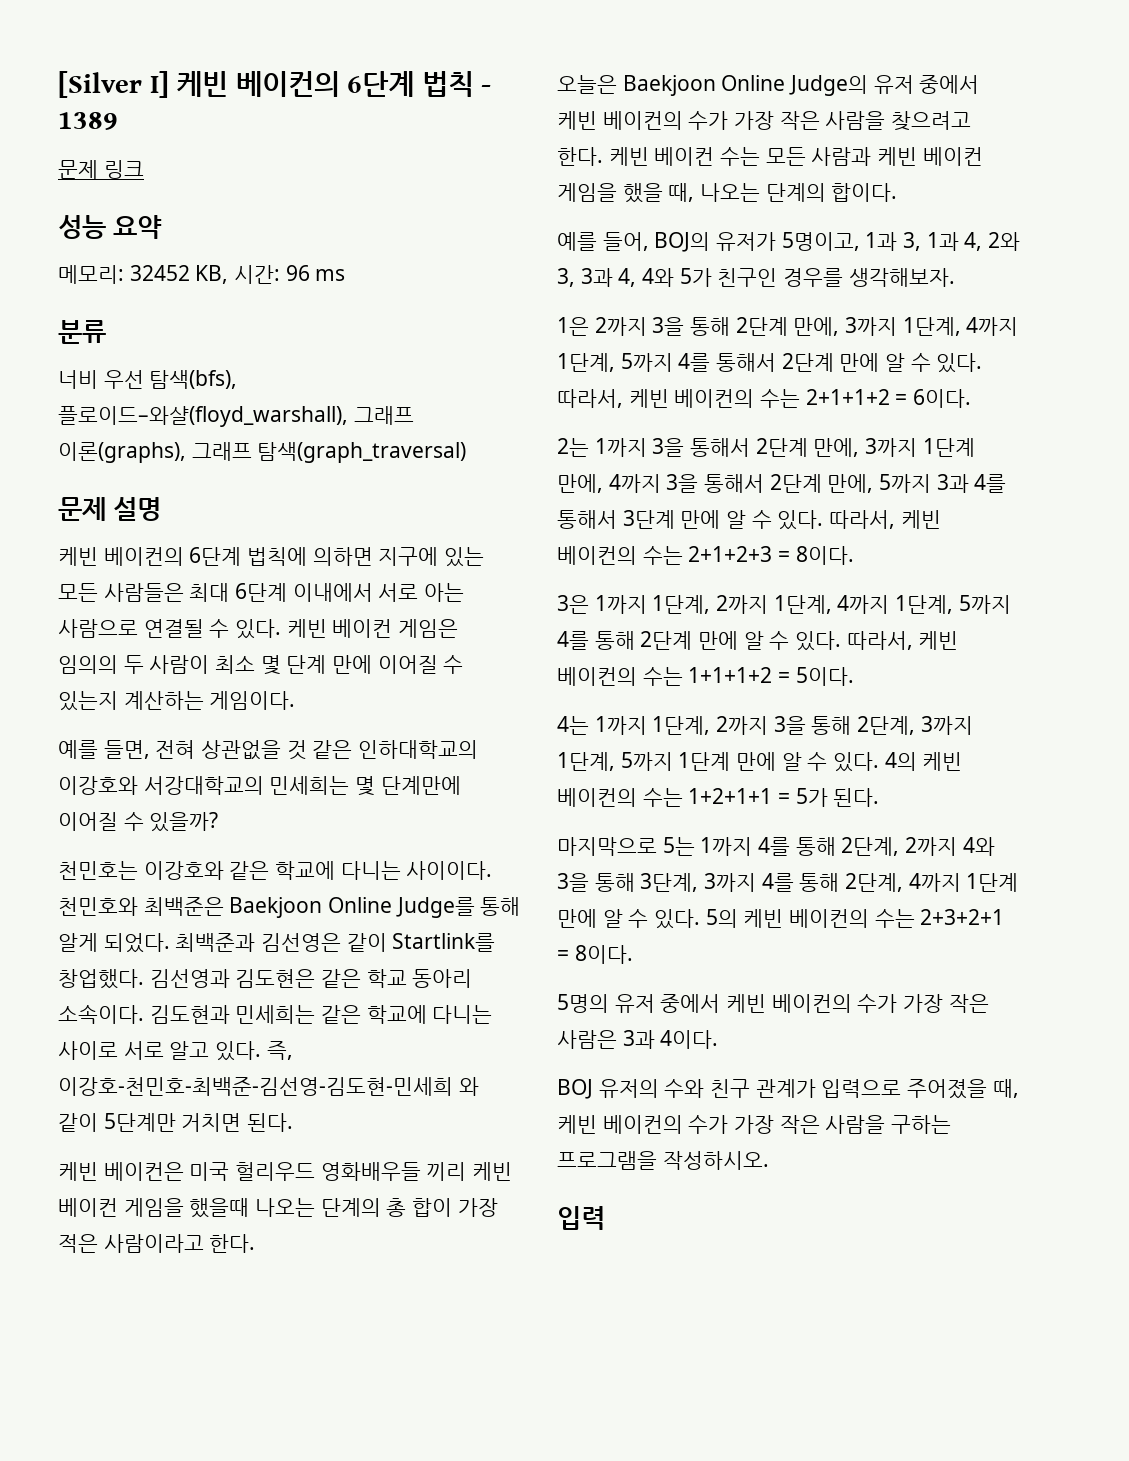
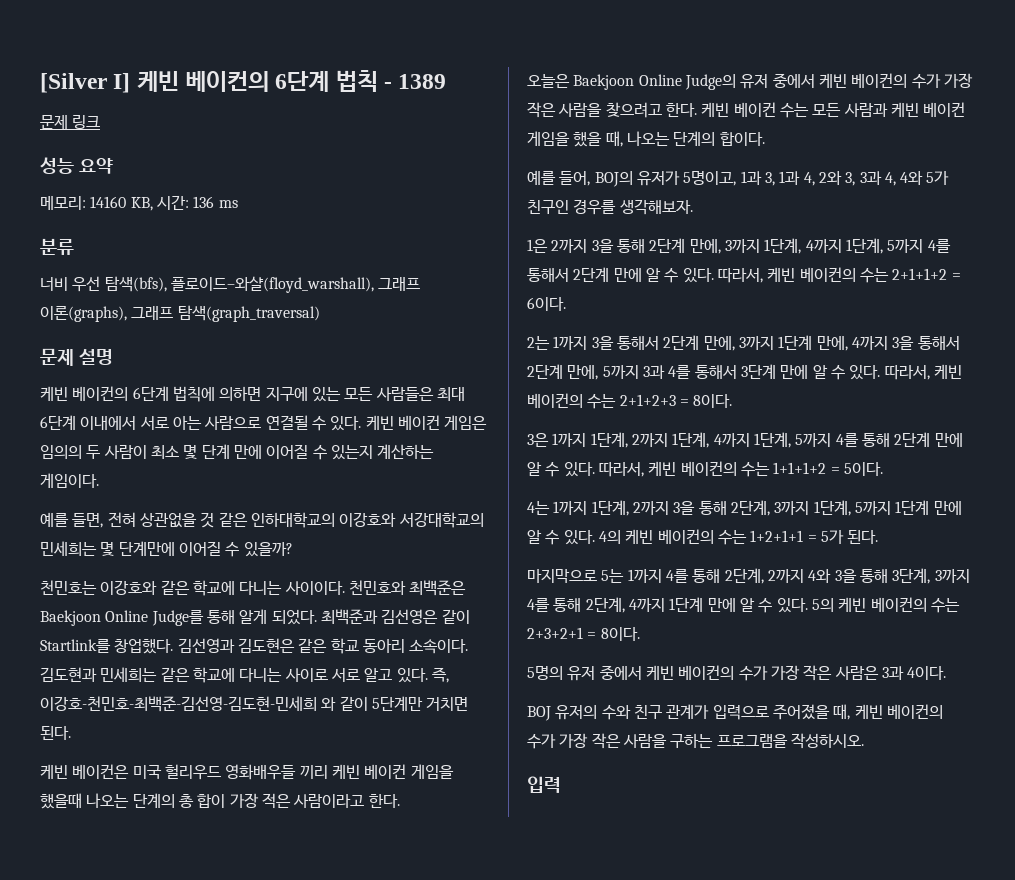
- 메모리: 32452 KB, 시간: 96 ms
+ 메모리: 14160 KB, 시간: 136 ms

